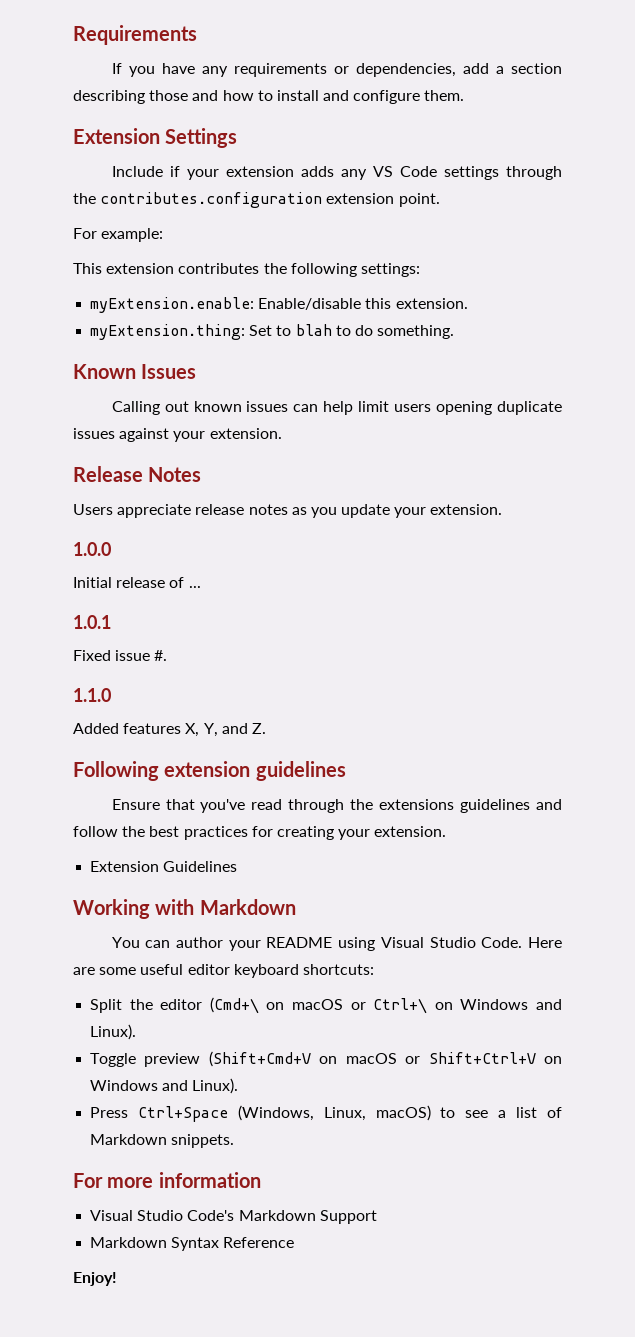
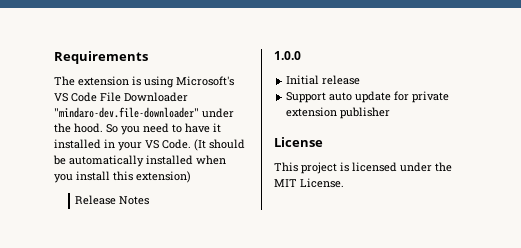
- If you have any requirements or dependencies, add a section describing those and how to install and configure them.
- Extension Settings
- Include if your extension adds any VS Code settings through the contributes.configuration extension point.
- For example:
- This extension contributes the following settings:
- myExtension.enable: Enable/disable this extension.
- myExtension.thing: Set to blah to do something.
- Known Issues
- Calling out known issues can help limit users opening duplicate issues against your extension.
+ The extension is using Microsoft's VS Code File Downloader "mindaro-dev.file-downloader" under the hood. So you need to have it installed in your VS Code. (It should be automatically installed when you install this extension)
  Release Notes
- Users appreciate release notes as you update your extension.
  1.0.0
- Initial release of ...
- 1.0.1
- Fixed issue #.
- 1.1.0
- Added features X, Y, and Z.
- Following extension guidelines
- Ensure that you've read through the extensions guidelines and follow the best practices for creating your extension.
- Extension Guidelines
- Working with Markdown
- You can author your README using Visual Studio Code. Here are some useful editor keyboard shortcuts:
- Split the editor (Cmd+\ on macOS or Ctrl+\ on Windows and Linux).
- Toggle preview (Shift+Cmd+V on macOS or Shift+Ctrl+V on Windows and Linux).
- Press Ctrl+Space (Windows, Linux, macOS) to see a list of Markdown snippets.
- For more information
- Visual Studio Code's Markdown Support
- Markdown Syntax Reference
- Enjoy!
+ Initial release
+ Support auto update for private extension publisher
+ License
+ This project is licensed under the MIT License.

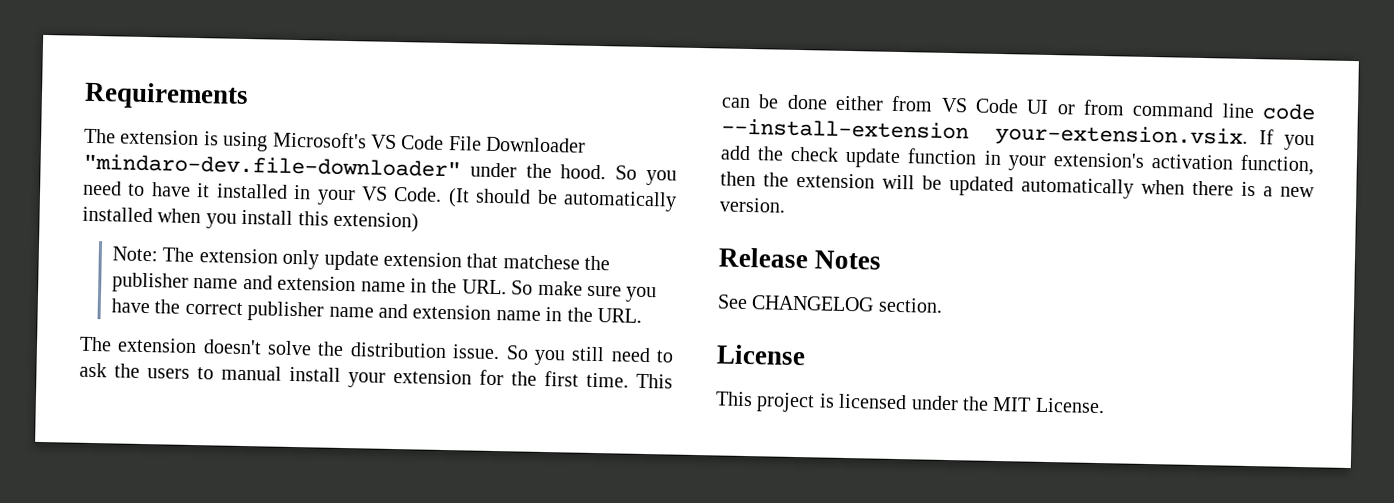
+ Note: The extension only update extension that matchese the publisher name and extension name in the URL. So make sure you have the correct publisher name and extension name in the URL.
+ The extension doesn't solve the distribution issue. So you still need to ask the users to manual install your extension for the first time. This can be done either from VS Code UI or from command line code --install-extension your-extension.vsix. If you add the check update function in your extension's activation function, then the extension will be updated automatically when there is a new version.
  Release Notes
- 1.0.0
- Initial release
- Support auto update for private extension publisher
+ See CHANGELOG section.

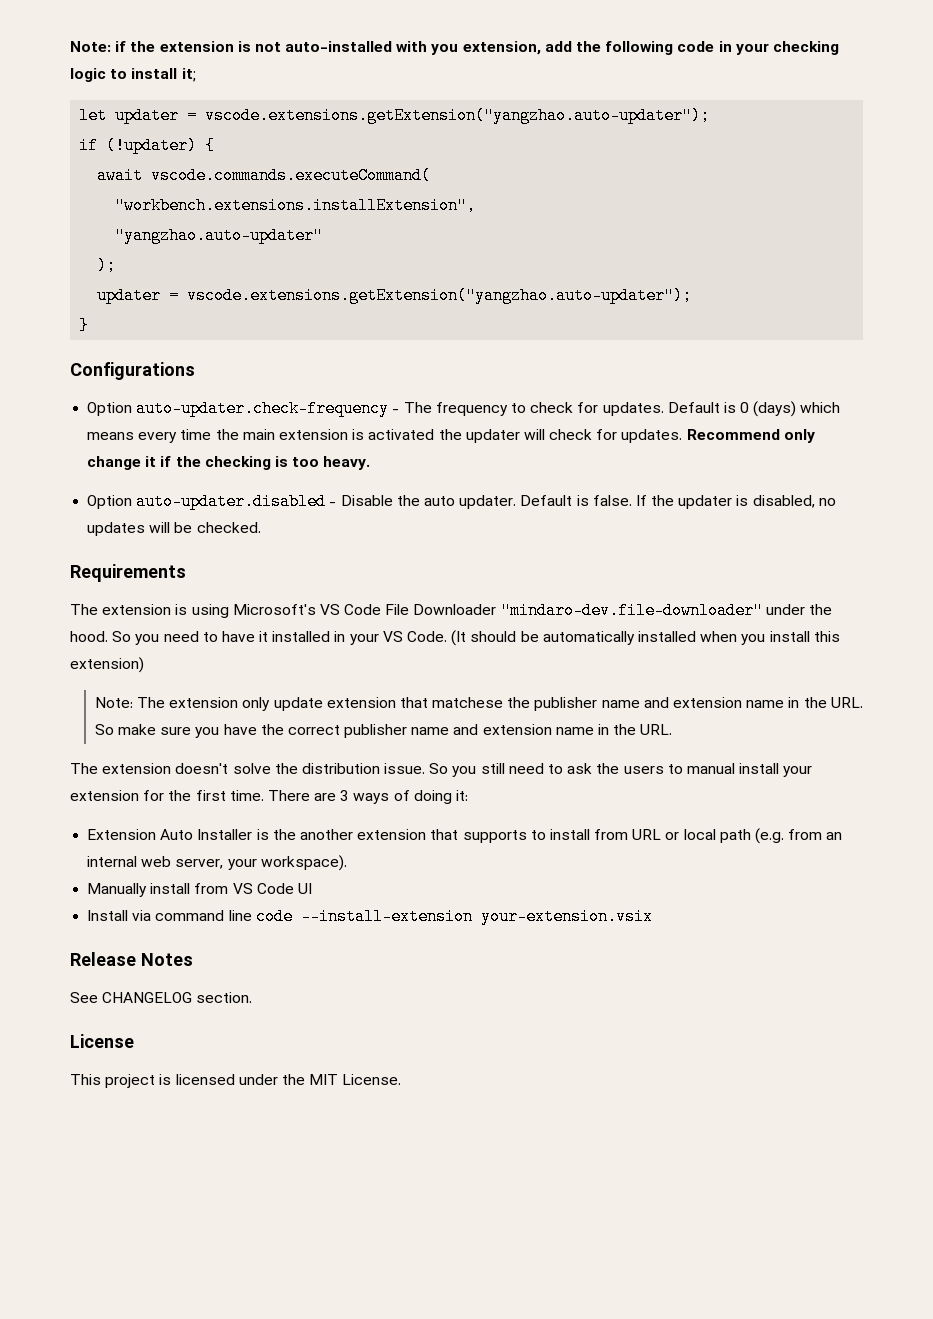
+ Note: if the extension is not auto-installed with you extension, add the following code in your checking logic to install it;
+ let updater = vscode.extensions.getExtension("yangzhao.auto-updater");
+ if (!updater) {
+ await vscode.commands.executeCommand(
+ "workbench.extensions.installExtension",
+ "yangzhao.auto-updater"
+ );
+ updater = vscode.extensions.getExtension("yangzhao.auto-updater");
+ }
+ Configurations
+ Option auto-updater.check-frequency - The frequency to check for updates. Default is 0 (days) which means every time the main extension is activated the updater will check for updates. Recommend only change it if the checking is too heavy.
+ Option auto-updater.disabled - Disable the auto updater. Default is false. If the updater is disabled, no updates will be checked.
- This can be done either from VS Code UI or from command line code --install-extension your-extension.vsix. If you add the check update function in your extension's activation function, then the extension will be updated automatically when there is a new version.
+ There are 3 ways of doing it:
+ Extension Auto Installer is the another extension that supports to install from URL or local path (e.g. from an internal web server, your workspace).
+ Manually install from VS Code UI
+ Install via command line code --install-extension your-extension.vsix

